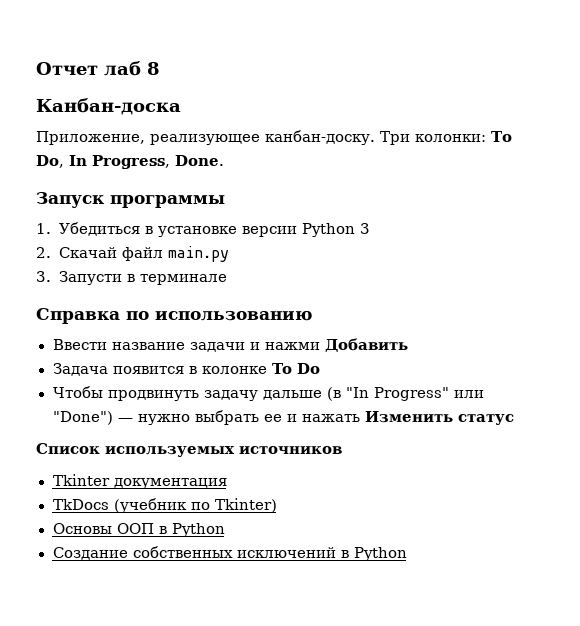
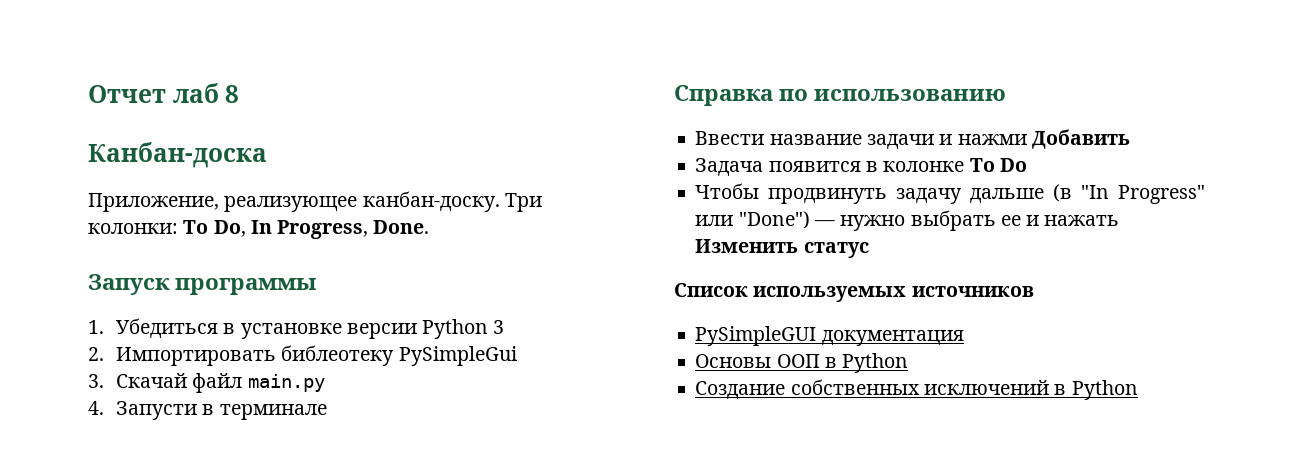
- 2. Скачай файл main.py
+ 2. Импортировать библеотеку PySimpleGui
+ 3. Скачай файл main.py
- 3. Запусти в терминале
+ 4. Запусти в терминале
- Tkinter документация
+ PySimpleGUI документация
- TkDocs (учебник по Tkinter)

